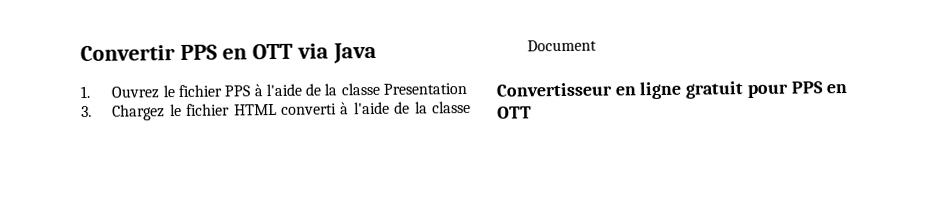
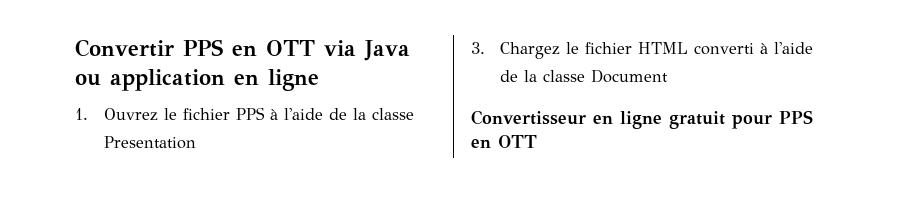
- Convertir PPS en OTT via Java
+ Convertir PPS en OTT via Java ou application en ligne

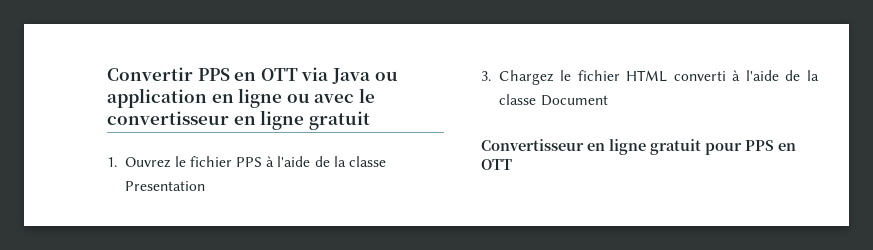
- Convertir PPS en OTT via Java ou application en ligne
+ Convertir PPS en OTT via Java ou application en ligne ou avec le convertisseur en ligne gratuit

